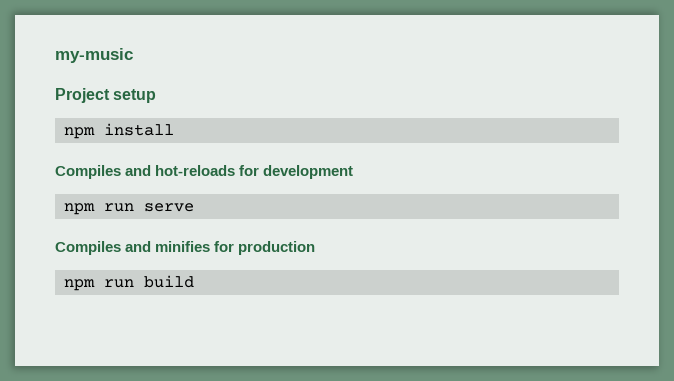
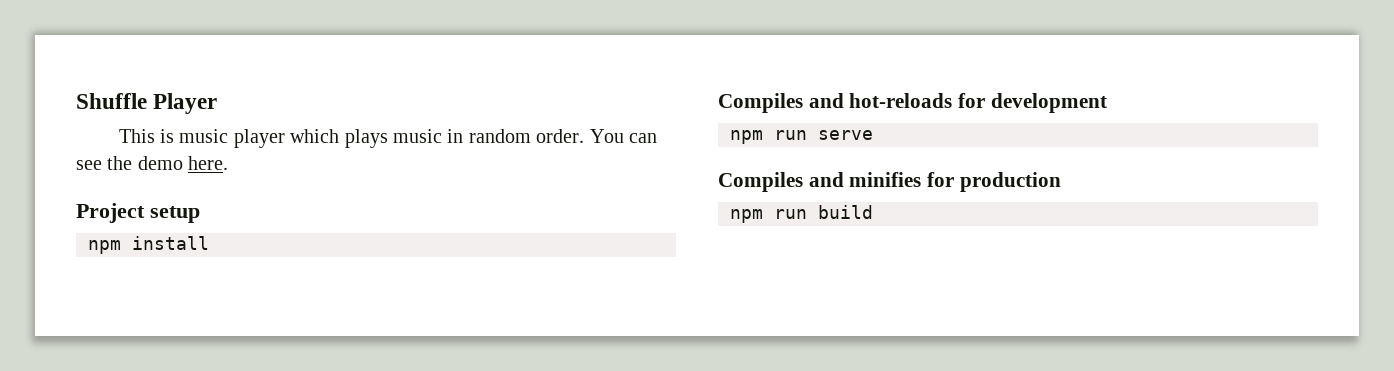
- my-music
+ Shuffle Player
+ This is music player which plays music in random order. You can see the demo here.

